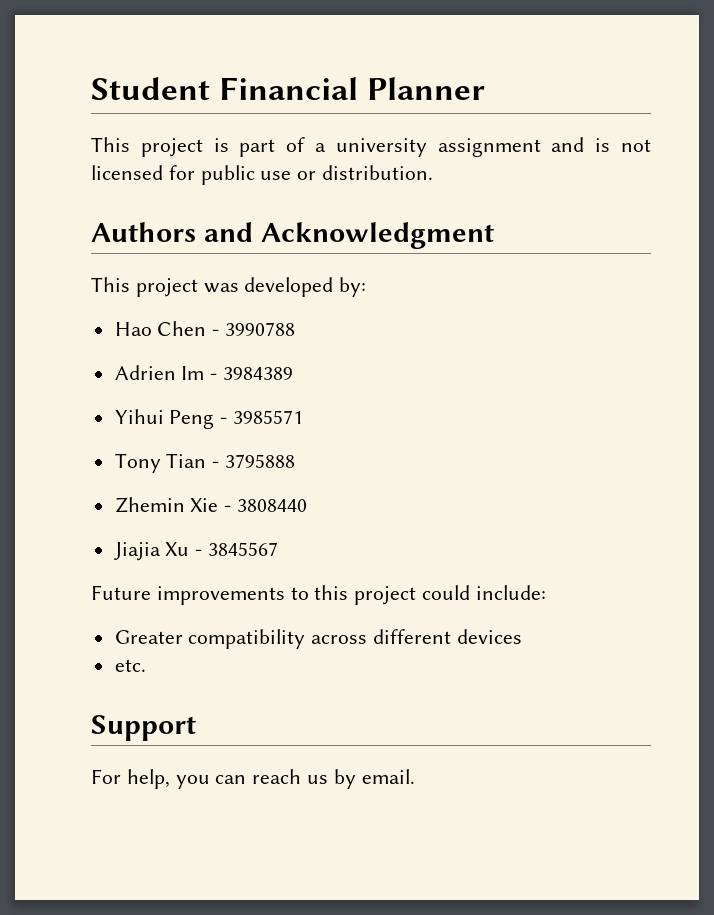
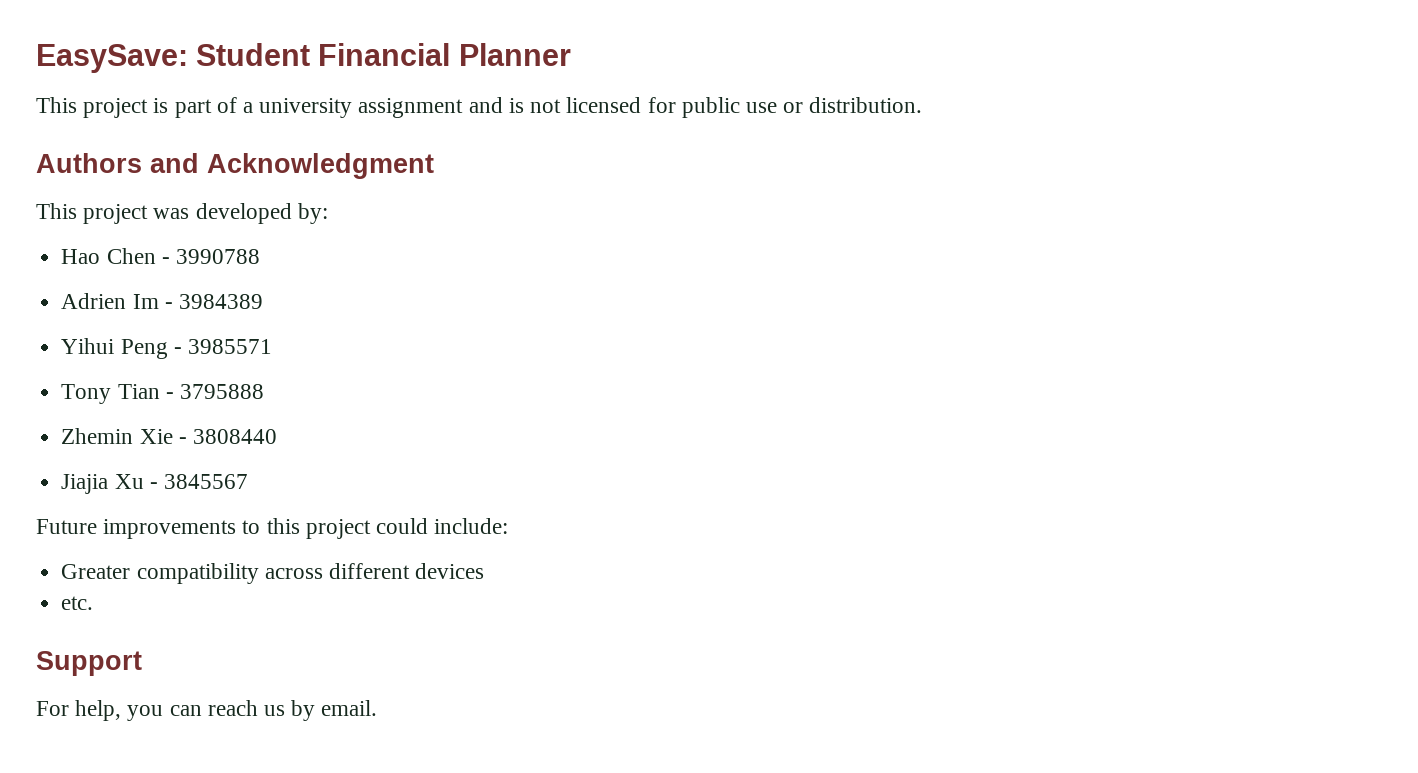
- Student Financial Planner
+ EasySave: Student Financial Planner

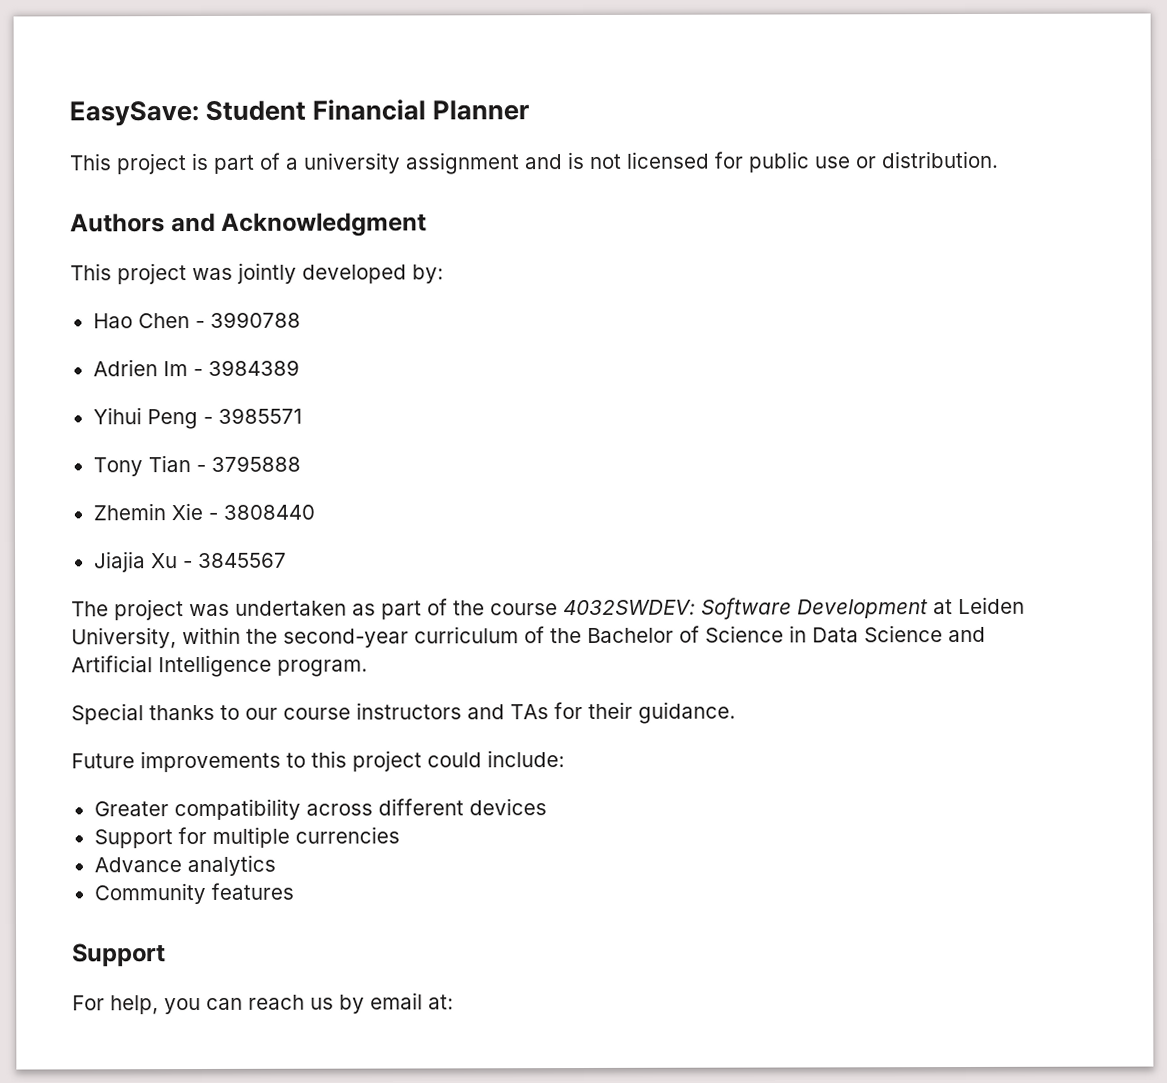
- This project was developed by:
+ This project was jointly developed by:
+ The project was undertaken as part of the course 4032SWDEV: Software Development at Leiden University, within the second-year curriculum of the Bachelor of Science in Data Science and Artificial Intelligence program.
+ Special thanks to our course instructors and TAs for their guidance.
- etc.
+ Support for multiple currencies
+ Advance analytics
+ Community features
- For help, you can reach us by email.
+ For help, you can reach us by email at:

